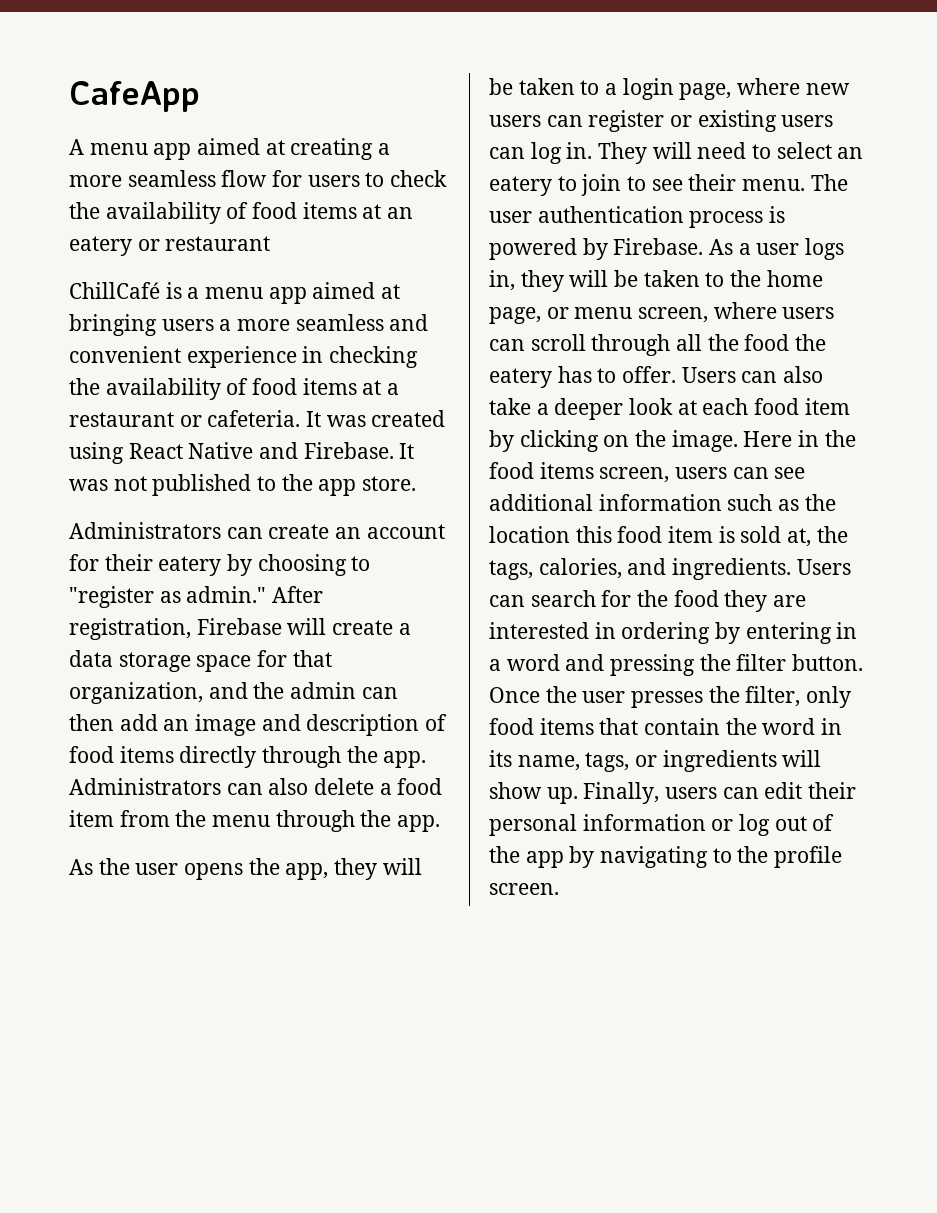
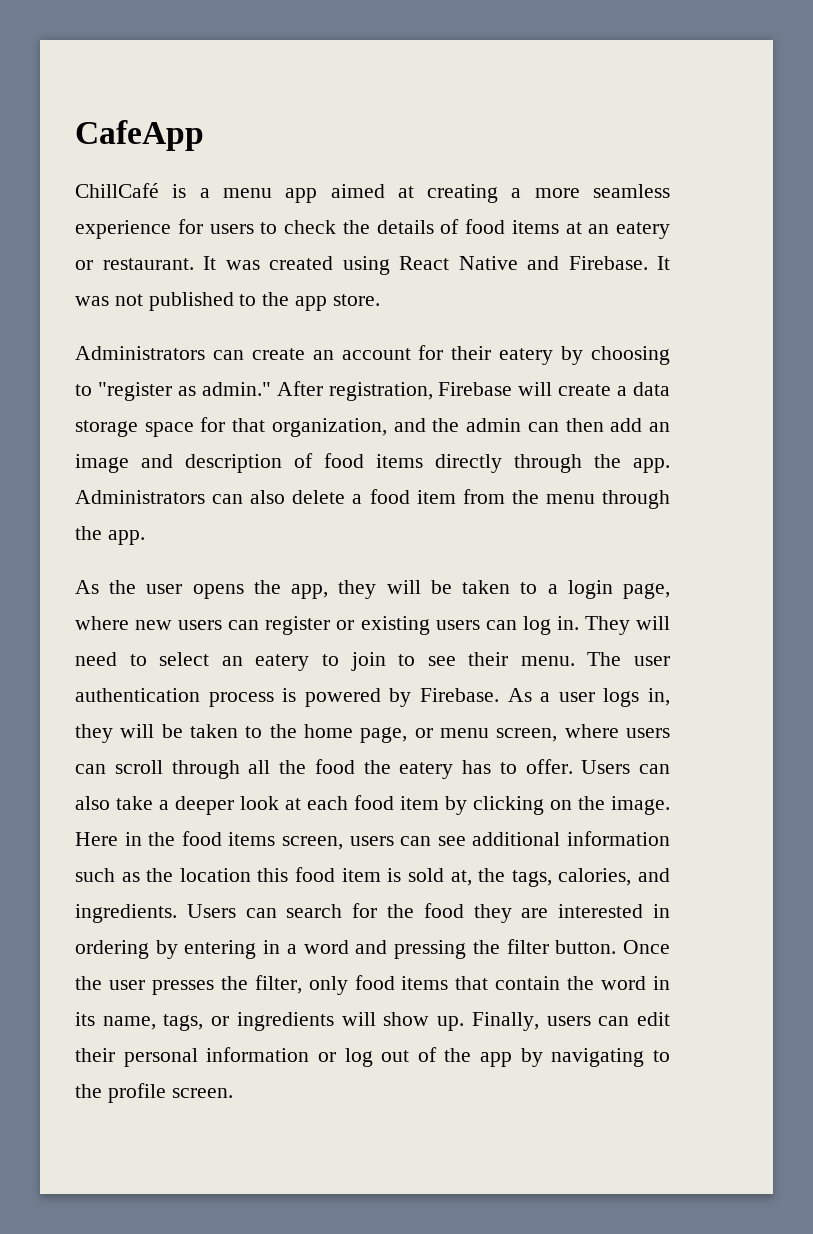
- A menu app aimed at creating a more seamless flow for users to check the availability of food items at an eatery or restaurant
- ChillCafé is a menu app aimed at bringing users a more seamless and convenient experience in checking the availability of food items at a restaurant or cafeteria.
+ ChillCafé is a menu app aimed at creating a more seamless experience for users to check the details of food items at an eatery or restaurant.

